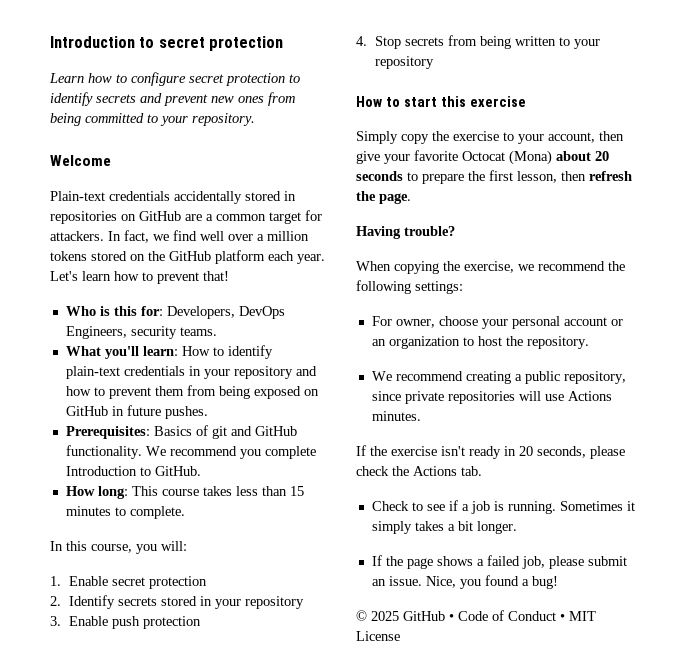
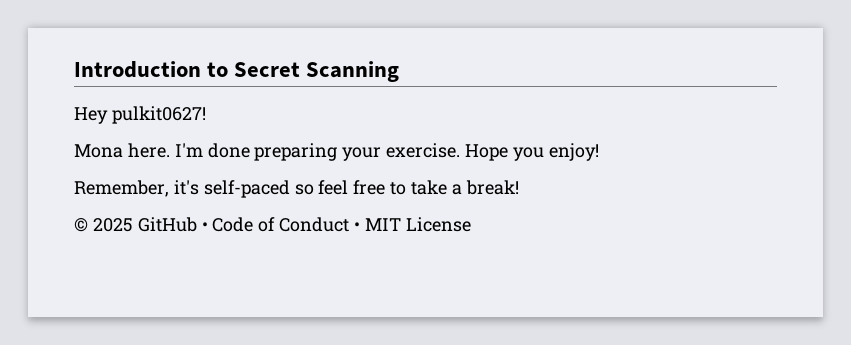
- Introduction to secret protection
- Learn how to configure secret protection to identify secrets and prevent new ones from being committed to your repository.
- Welcome
- Plain-text credentials accidentally stored in repositories on GitHub are a common target for attackers. In fact, we find well over a million tokens stored on the GitHub platform each year. Let's learn how to prevent that!
- Who is this for: Developers, DevOps Engineers, security teams.
- What you'll learn: How to identify plain-text credentials in your repository and how to prevent them from being exposed on GitHub in future pushes.
- Prerequisites: Basics of git and GitHub functionality. We recommend you complete Introduction to GitHub.
- How long: This course takes less than 15 minutes to complete.
- In this course, you will:
- 1. Enable secret protection
- 2. Identify secrets stored in your repository
- 3. Enable push protection
- 4. Stop secrets from being written to your repository
- How to start this exercise
- Simply copy the exercise to your account, then give your favorite Octocat (Mona) about 20 seconds to prepare the first lesson, then refresh the page.
- Having trouble?
- When copying the exercise, we recommend the following settings:
- For owner, choose your personal account or an organization to host the repository.
- We recommend creating a public repository, since private repositories will use Actions minutes.
- If the exercise isn't ready in 20 seconds, please check the Actions tab.
- Check to see if a job is running. Sometimes it simply takes a bit longer.
- If the page shows a failed job, please submit an issue. Nice, you found a bug!
+ Introduction to Secret Scanning
+ Hey pulkit0627!
+ Mona here. I'm done preparing your exercise. Hope you enjoy!
+ Remember, it's self-paced so feel free to take a break!

